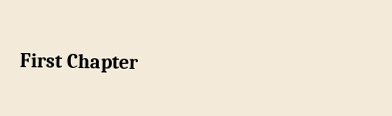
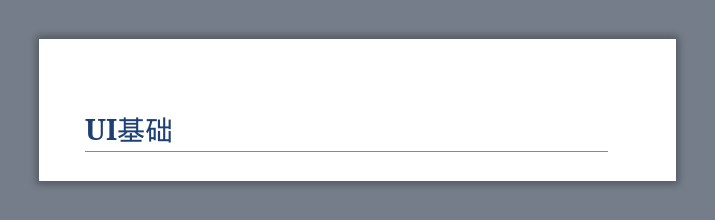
- First Chapter
+ UI基础

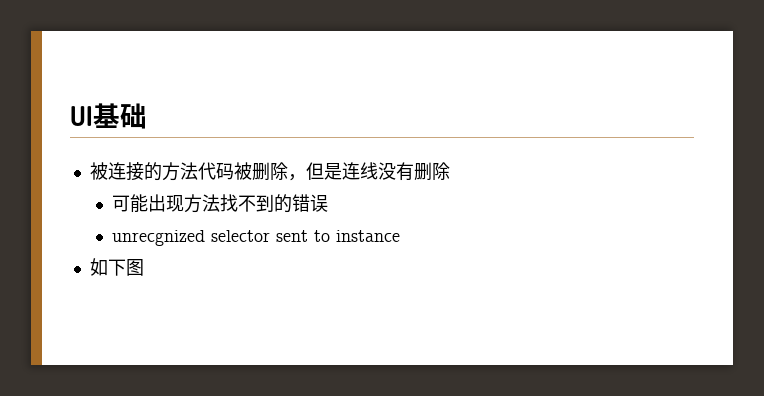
+ 被连接的方法代码被删除，但是连线没有删除
+ 可能出现方法找不到的错误
+ unrecgnized selector sent to instance
+ 如下图

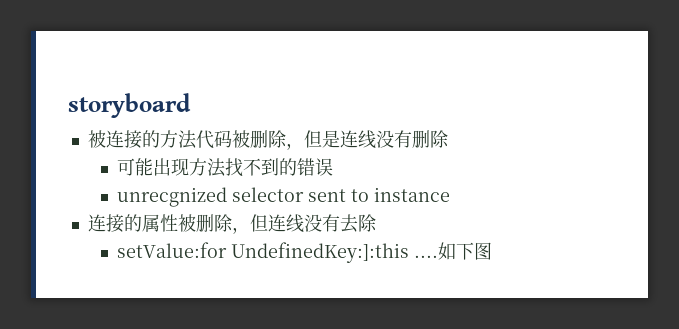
- UI基础
+ storyboard
+ 连接的属性被删除，但连线没有去除
+ setValue:for UndefinedKey:]:this ....

